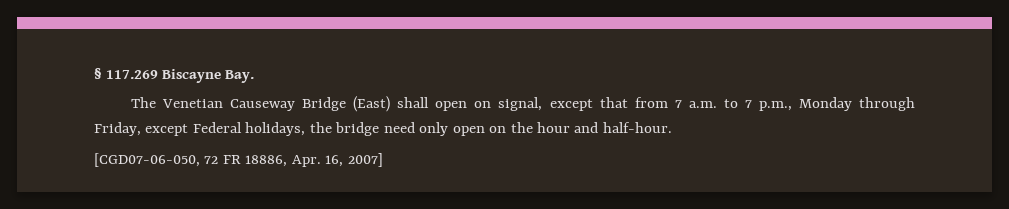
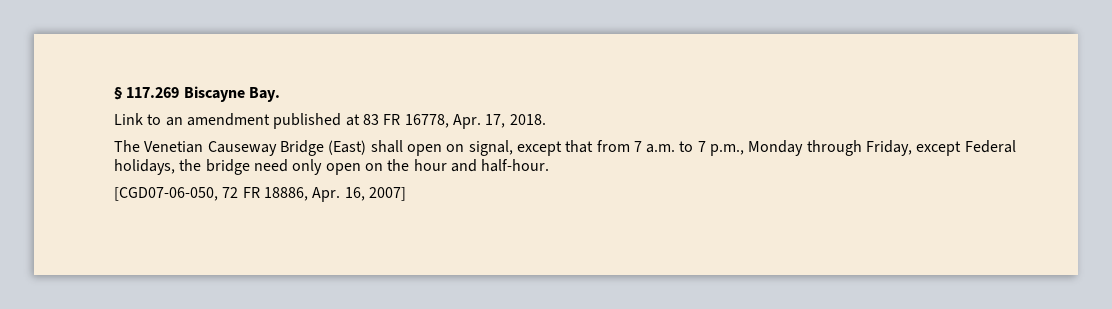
+ Link to an amendment published at 83 FR 16778, Apr. 17, 2018.

